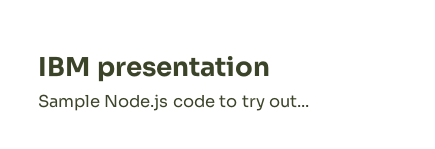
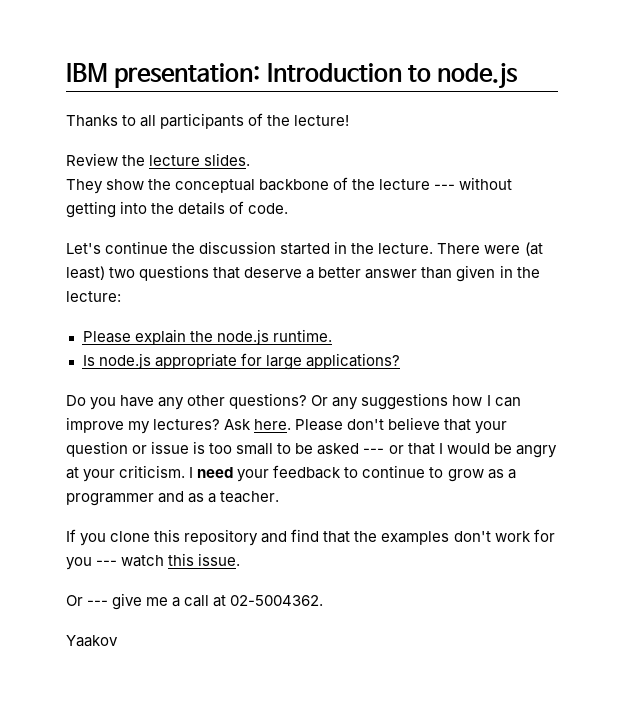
- IBM presentation
- Sample Node.js code to try out...
+ IBM presentation: Introduction to node.js
+ Thanks to all participants of the lecture!
+ Review the lecture slides.
+ They show the conceptual backbone of the lecture --- without getting into the details of code.
+ Let's continue the discussion started in the lecture. There were (at least) two questions that deserve a better answer than given in the lecture:
+ Please explain the node.js runtime.
+ Is node.js appropriate for large applications?
+ Do you have any other questions? Or any suggestions how I can improve my lectures? Ask here. Please don't believe that your question or issue is too small to be asked --- or that I would be angry at your criticism. I need your feedback to continue to grow as a programmer and as a teacher.
+ If you clone this repository and find that the examples don't work for you --- watch this issue.
+ Or --- give me a call at 02-5004362.
+ Yaakov

